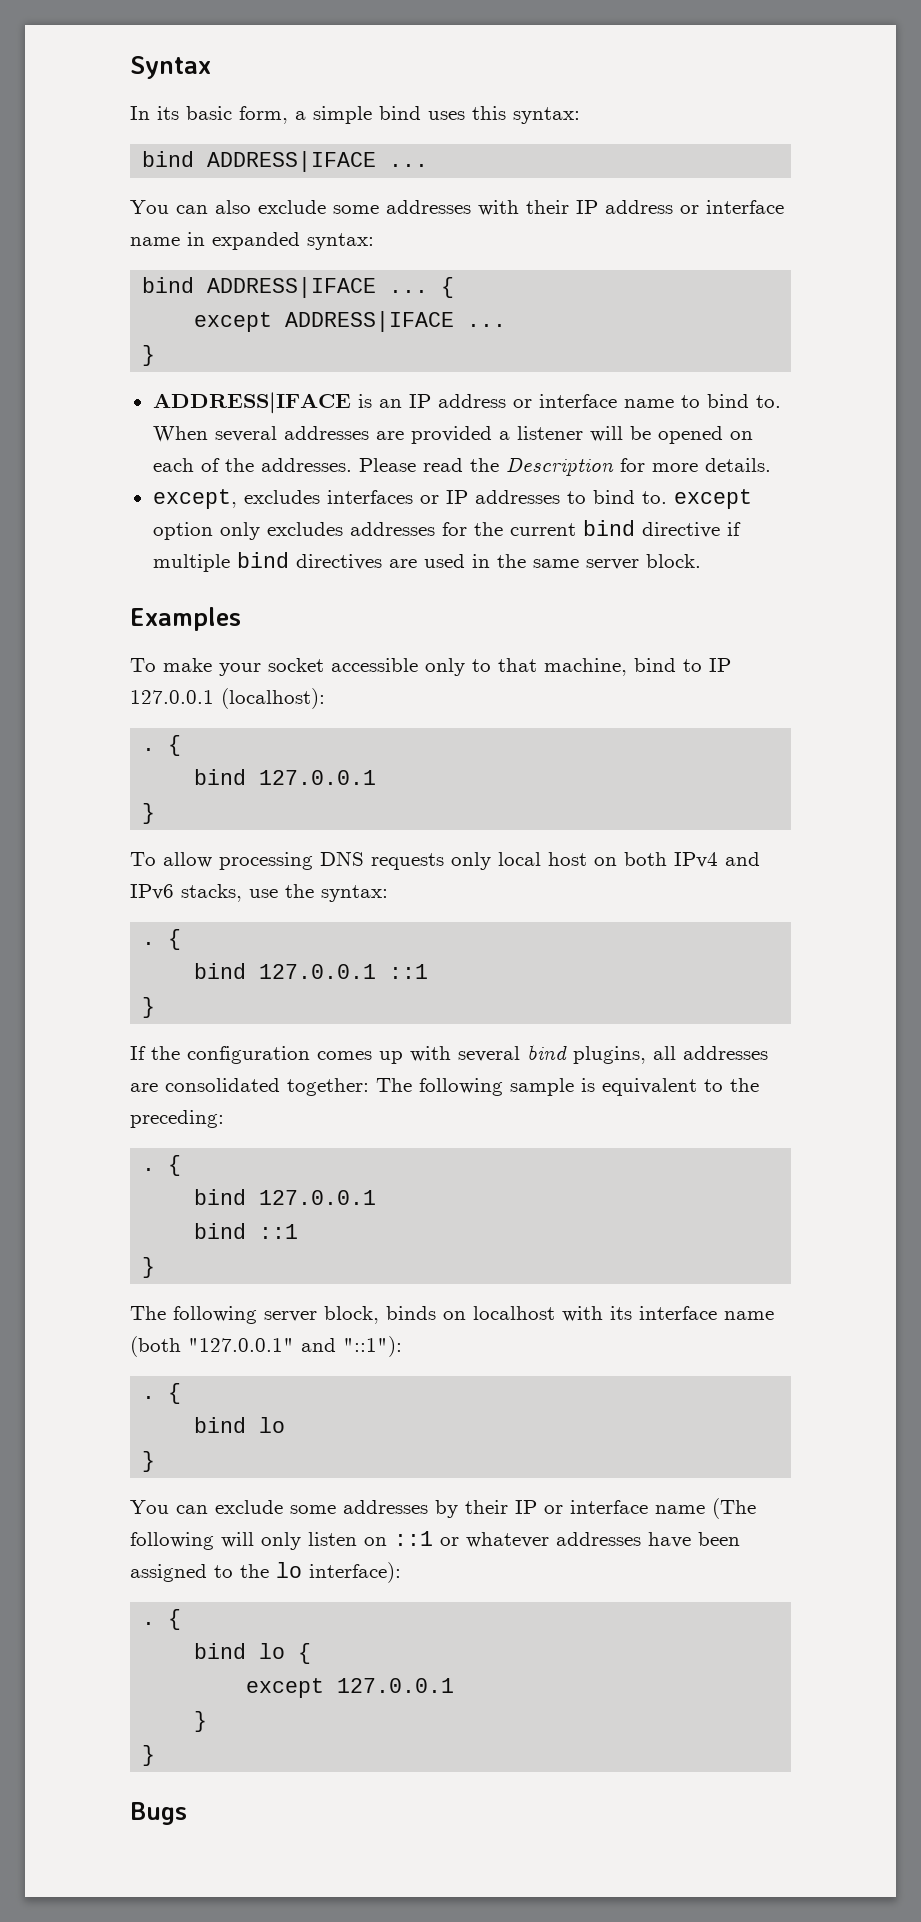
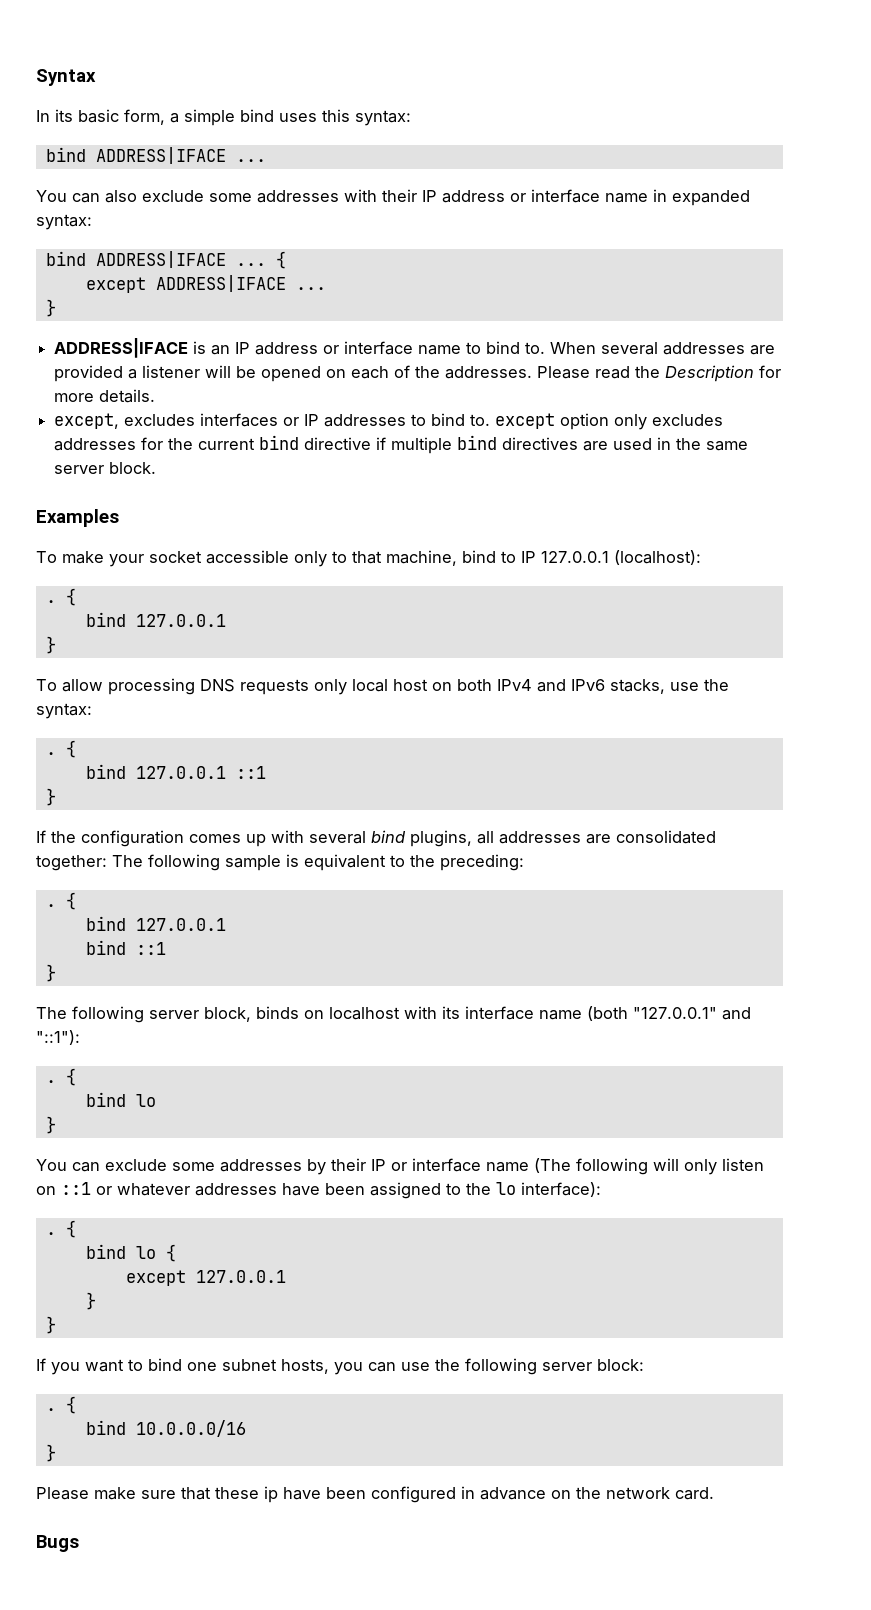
+ If you want to bind one subnet hosts, you can use the following server block:
+ . {
+ bind 10.0.0.0/16
+ }
+ Please make sure that these ip have been configured in advance on the network card.

